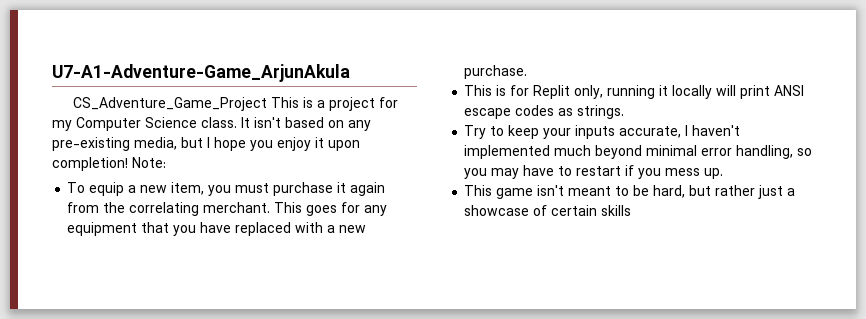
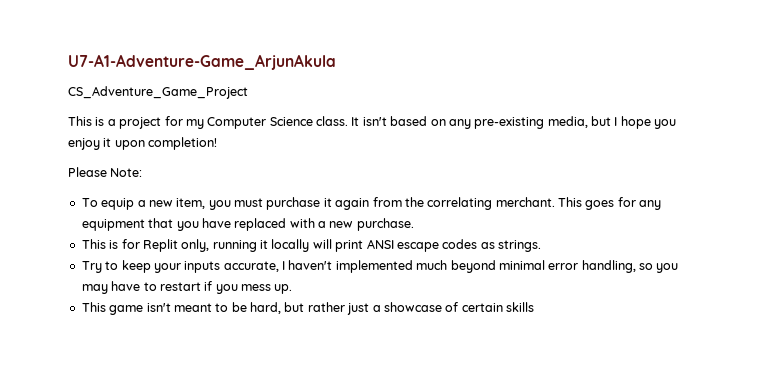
- CS_Adventure_Game_Project This is a project for my Computer Science class.
+ CS_Adventure_Game_Project
+ This is a project for my Computer Science class.
- It isn't based on any pre-existing media, but I hope you enjoy it upon completion! Note:
+ It isn't based on any pre-existing media, but I hope you enjoy it upon completion!
+ Please Note:

